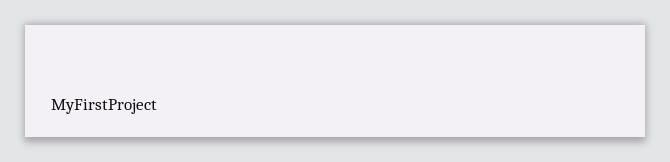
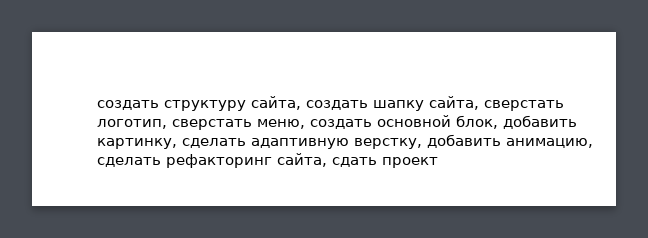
- MyFirstProject
+ создать структуру сайта, создать шапку сайта, сверстать логотип, сверстать меню, создать основной блок, добавить картинку, сделать адаптивную верстку, добавить анимацию, сделать рефакторинг сайта, сдать проект

